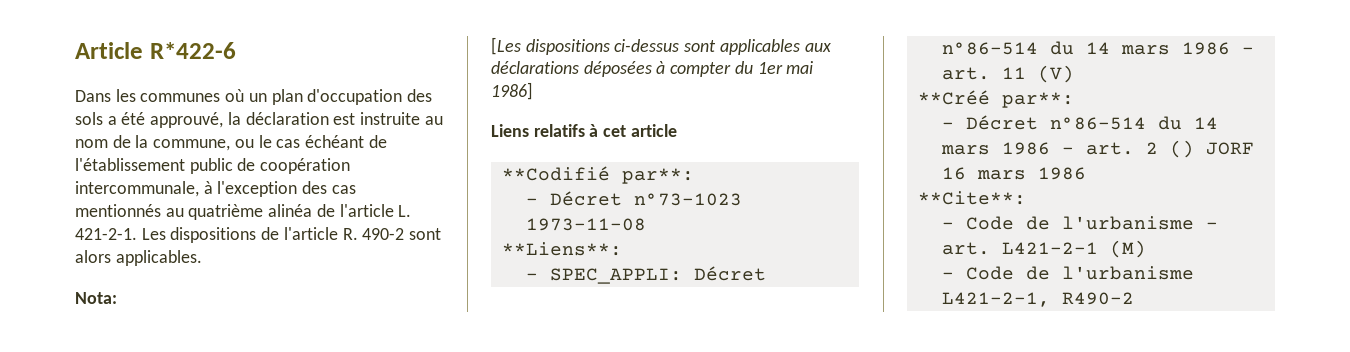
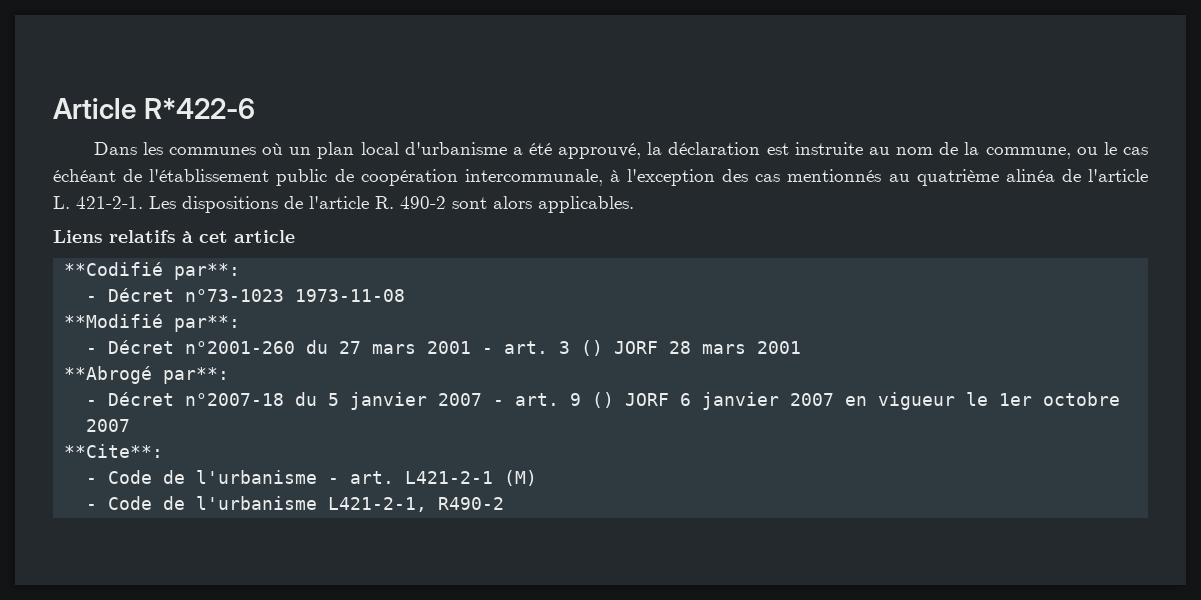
- Dans les communes où un plan d'occupation des sols a été approuvé, la déclaration est instruite au nom de la commune, ou le cas échéant de l'établissement public de coopération intercommunale, à l'exception des cas mentionnés au quatrième alinéa de l'article L. 421-2-1.
+ Dans les communes où un plan local d'urbanisme a été approuvé, la déclaration est instruite au nom de la commune, ou le cas échéant de l'établissement public de coopération intercommunale, à l'exception des cas mentionnés au quatrième alinéa de l'article L. 421-2-1.
- Nota:
- [Les dispositions ci-dessus sont applicables aux déclarations déposées à compter du 1er mai 1986]
- **Liens**:
- - SPEC_APPLI: Décret n°86-514 du 14 mars 1986 - art. 11 (V)
- **Créé par**:
- - Décret n°86-514 du 14 mars 1986 - art. 2 () JORF 16 mars 1986
+ **Modifié par**:
+ - Décret n°2001-260 du 27 mars 2001 - art. 3 () JORF 28 mars 2001
+ **Abrogé par**:
+ - Décret n°2007-18 du 5 janvier 2007 - art. 9 () JORF 6 janvier 2007 en vigueur le 1er octobre 2007

